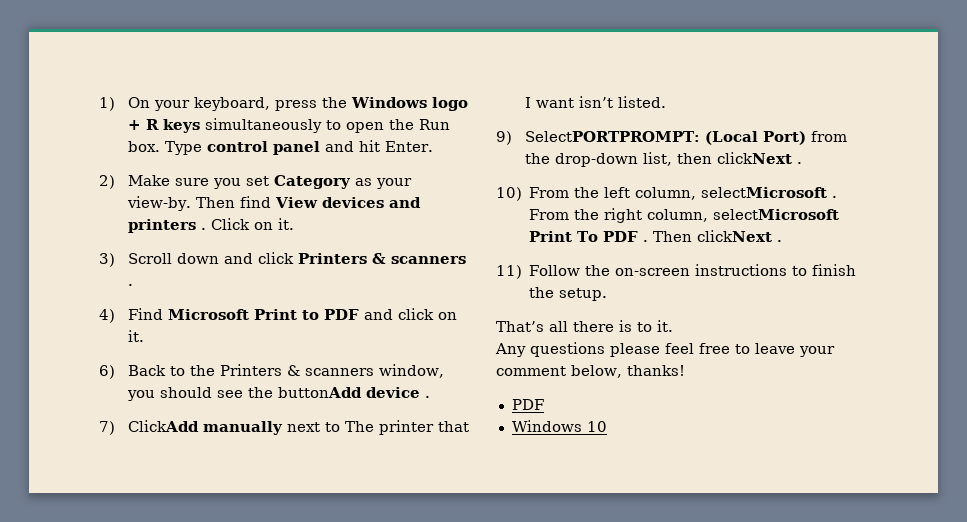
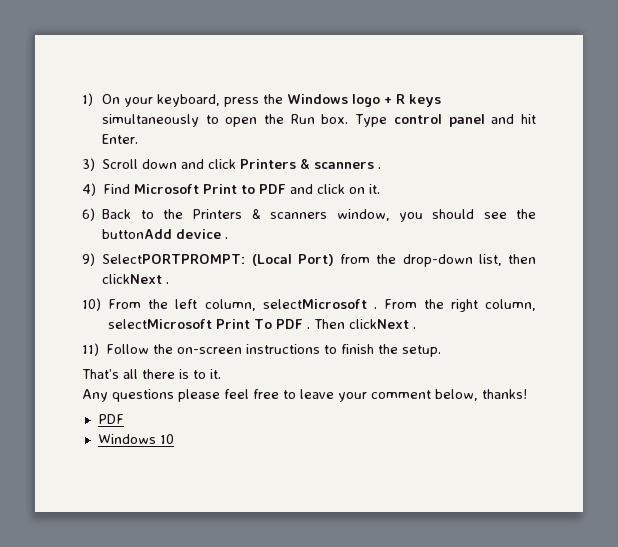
- 2) Make sure you set Category as your view-by. Then find View devices and printers . Click on it.
- 7) ClickAdd manually next to The printer that I want isn’t listed.

